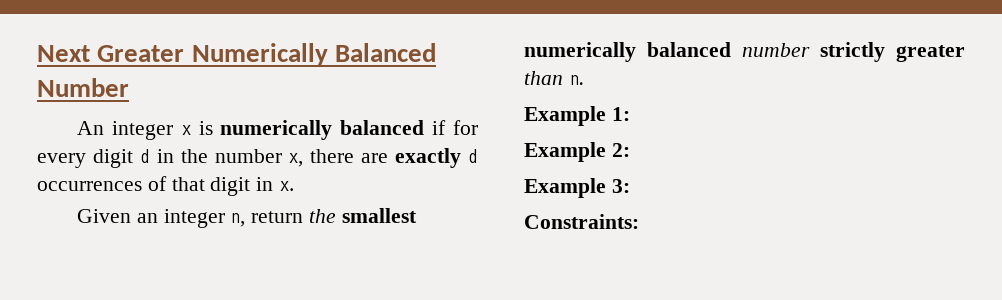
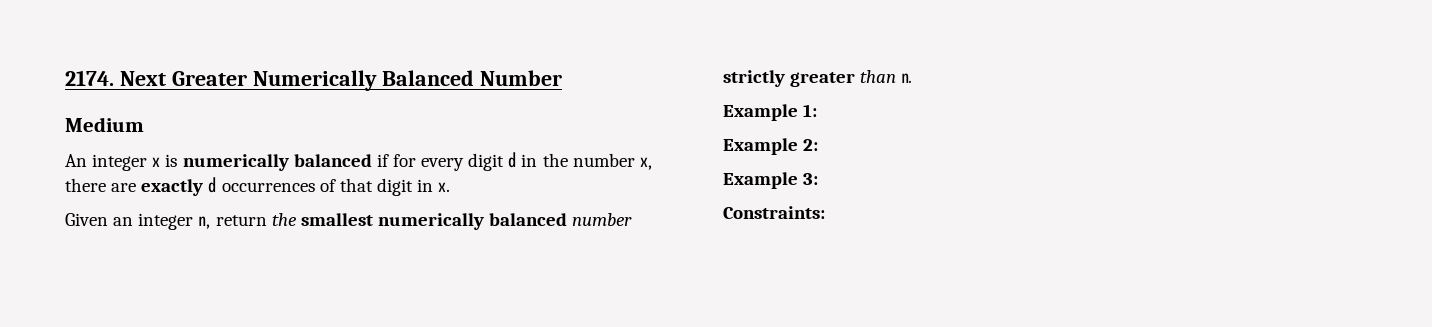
+ 2174.
+ Medium

